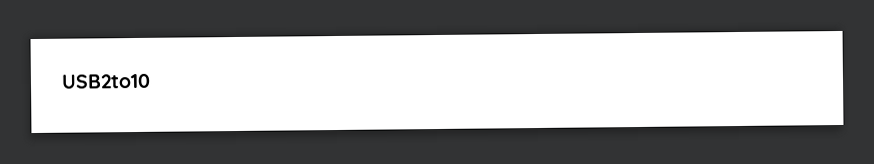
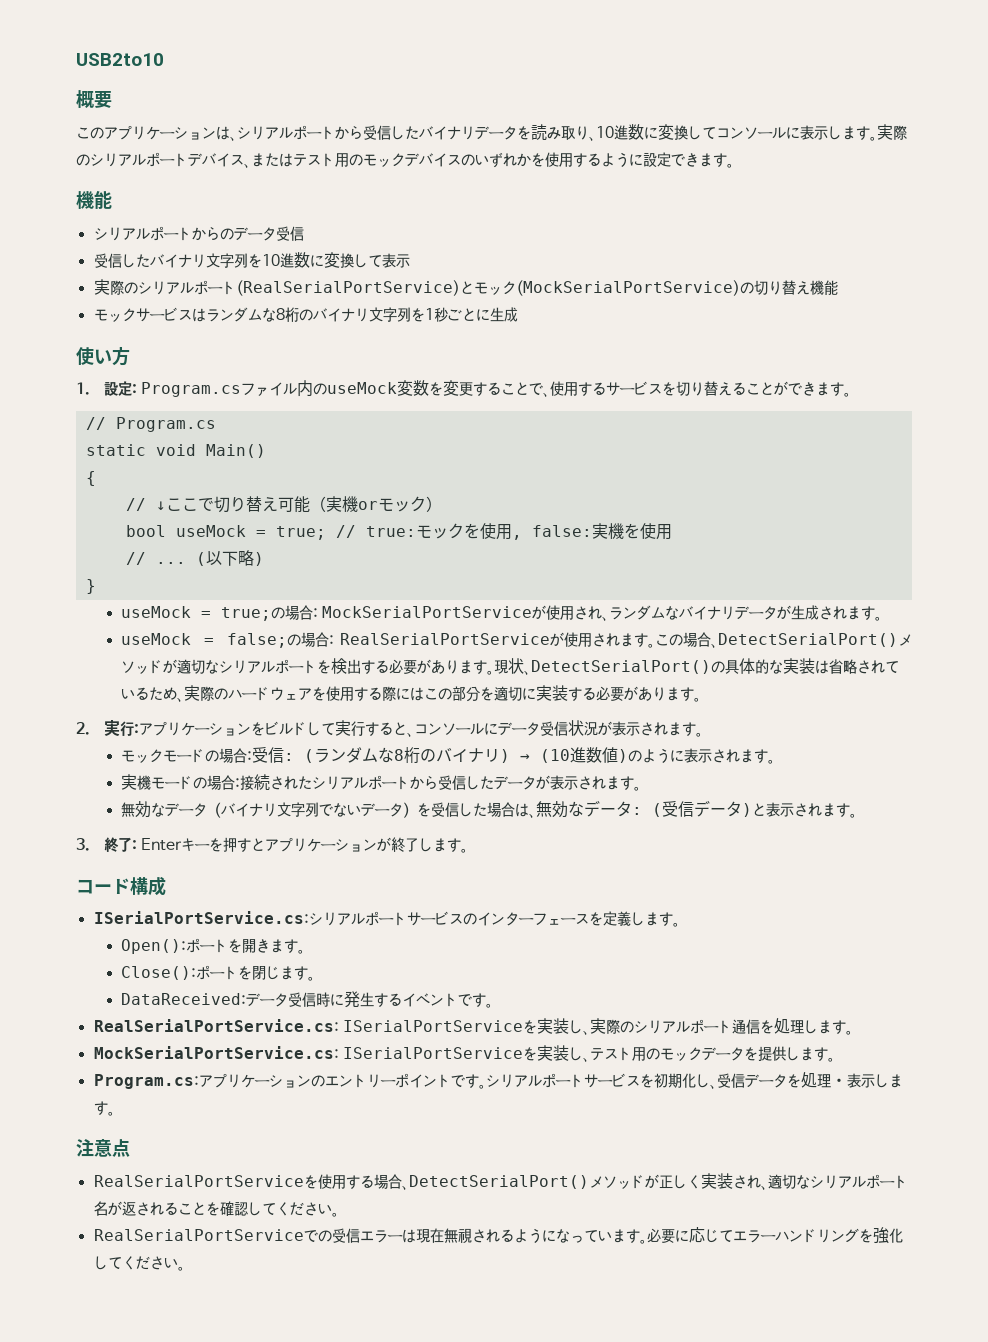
+ 概要
+ このアプリケーションは、シリアルポートから受信したバイナリデータを読み取り、10進数に変換してコンソールに表示します。実際のシリアルポートデバイス、またはテスト用のモックデバイスのいずれかを使用するように設定できます。
+ 機能
+ シリアルポートからのデータ受信
+ 受信したバイナリ文字列を10進数に変換して表示
+ 実際のシリアルポート(RealSerialPortService)とモック(MockSerialPortService)の切り替え機能
+ モックサービスはランダムな8桁のバイナリ文字列を1秒ごとに生成
+ 使い方
+ 1.設定: Program.csファイル内のuseMock変数を変更することで、使用するサービスを切り替えることができます。
+ // Program.cs
+ static void Main()
+ {
+ // ↓ここで切り替え可能（実機orモック）
+ bool useMock = true; // true:モックを使用, false:実機を使用
+ // ... (以下略)
+ }
+ useMock = true;の場合: MockSerialPortServiceが使用され、ランダムなバイナリデータが生成されます。
+ useMock = false;の場合: RealSerialPortServiceが使用されます。この場合、DetectSerialPort()メソッドが適切なシリアルポートを検出する必要があります。現状、DetectSerialPort()の具体的な実装は省略されているため、実際のハードウェアを使用する際にはこの部分を適切に実装する必要があります。
+ 2.実行:アプリケーションをビルドして実行すると、コンソールにデータ受信状況が表示されます。
+ モックモードの場合:受信: (ランダムな8桁のバイナリ) → (10進数値)のように表示されます。
+ 実機モードの場合:接続されたシリアルポートから受信したデータが表示されます。
+ 無効なデータ（バイナリ文字列でないデータ）を受信した場合は、無効なデータ: (受信データ)と表示されます。
+ 3.終了: Enterキーを押すとアプリケーションが終了します。
+ コード構成
+ ISerialPortService.cs:シリアルポートサービスのインターフェースを定義します。
+ Open():ポートを開きます。
+ Close():ポートを閉じます。
+ DataReceived:データ受信時に発生するイベントです。
+ RealSerialPortService.cs: ISerialPortServiceを実装し、実際のシリアルポート通信を処理します。
+ MockSerialPortService.cs: ISerialPortServiceを実装し、テスト用のモックデータを提供します。
+ Program.cs:アプリケーションのエントリーポイントです。シリアルポートサービスを初期化し、受信データを処理・表示します。
+ 注意点
+ RealSerialPortServiceを使用する場合、DetectSerialPort()メソッドが正しく実装され、適切なシリアルポート名が返されることを確認してください。
+ RealSerialPortServiceでの受信エラーは現在無視されるようになっています。必要に応じてエラーハンドリングを強化してください。

